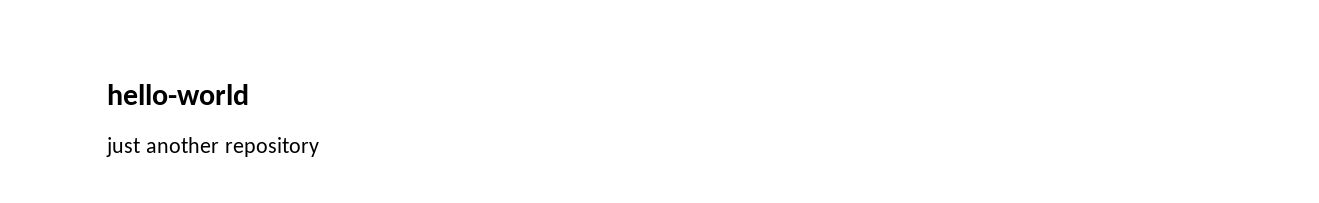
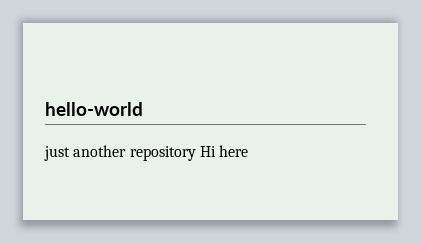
- just another repository
+ just another repository Hi here

